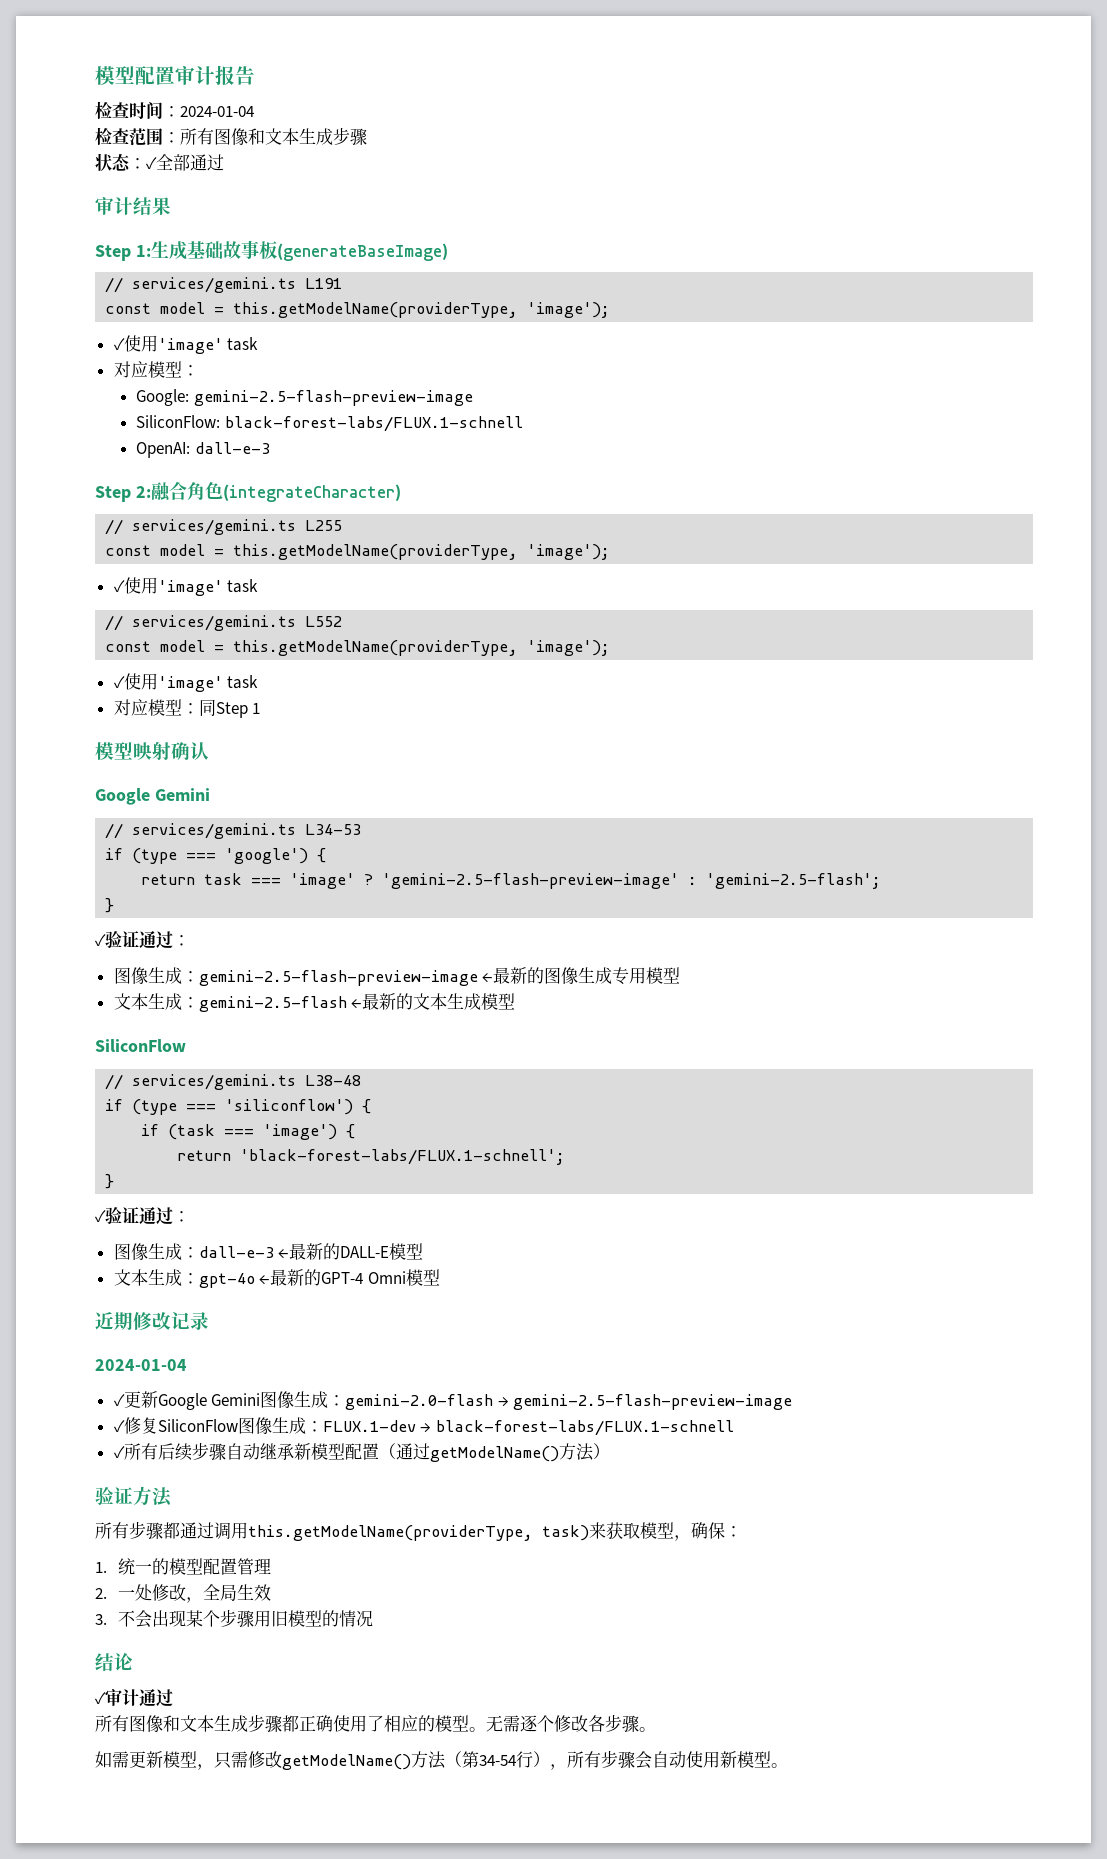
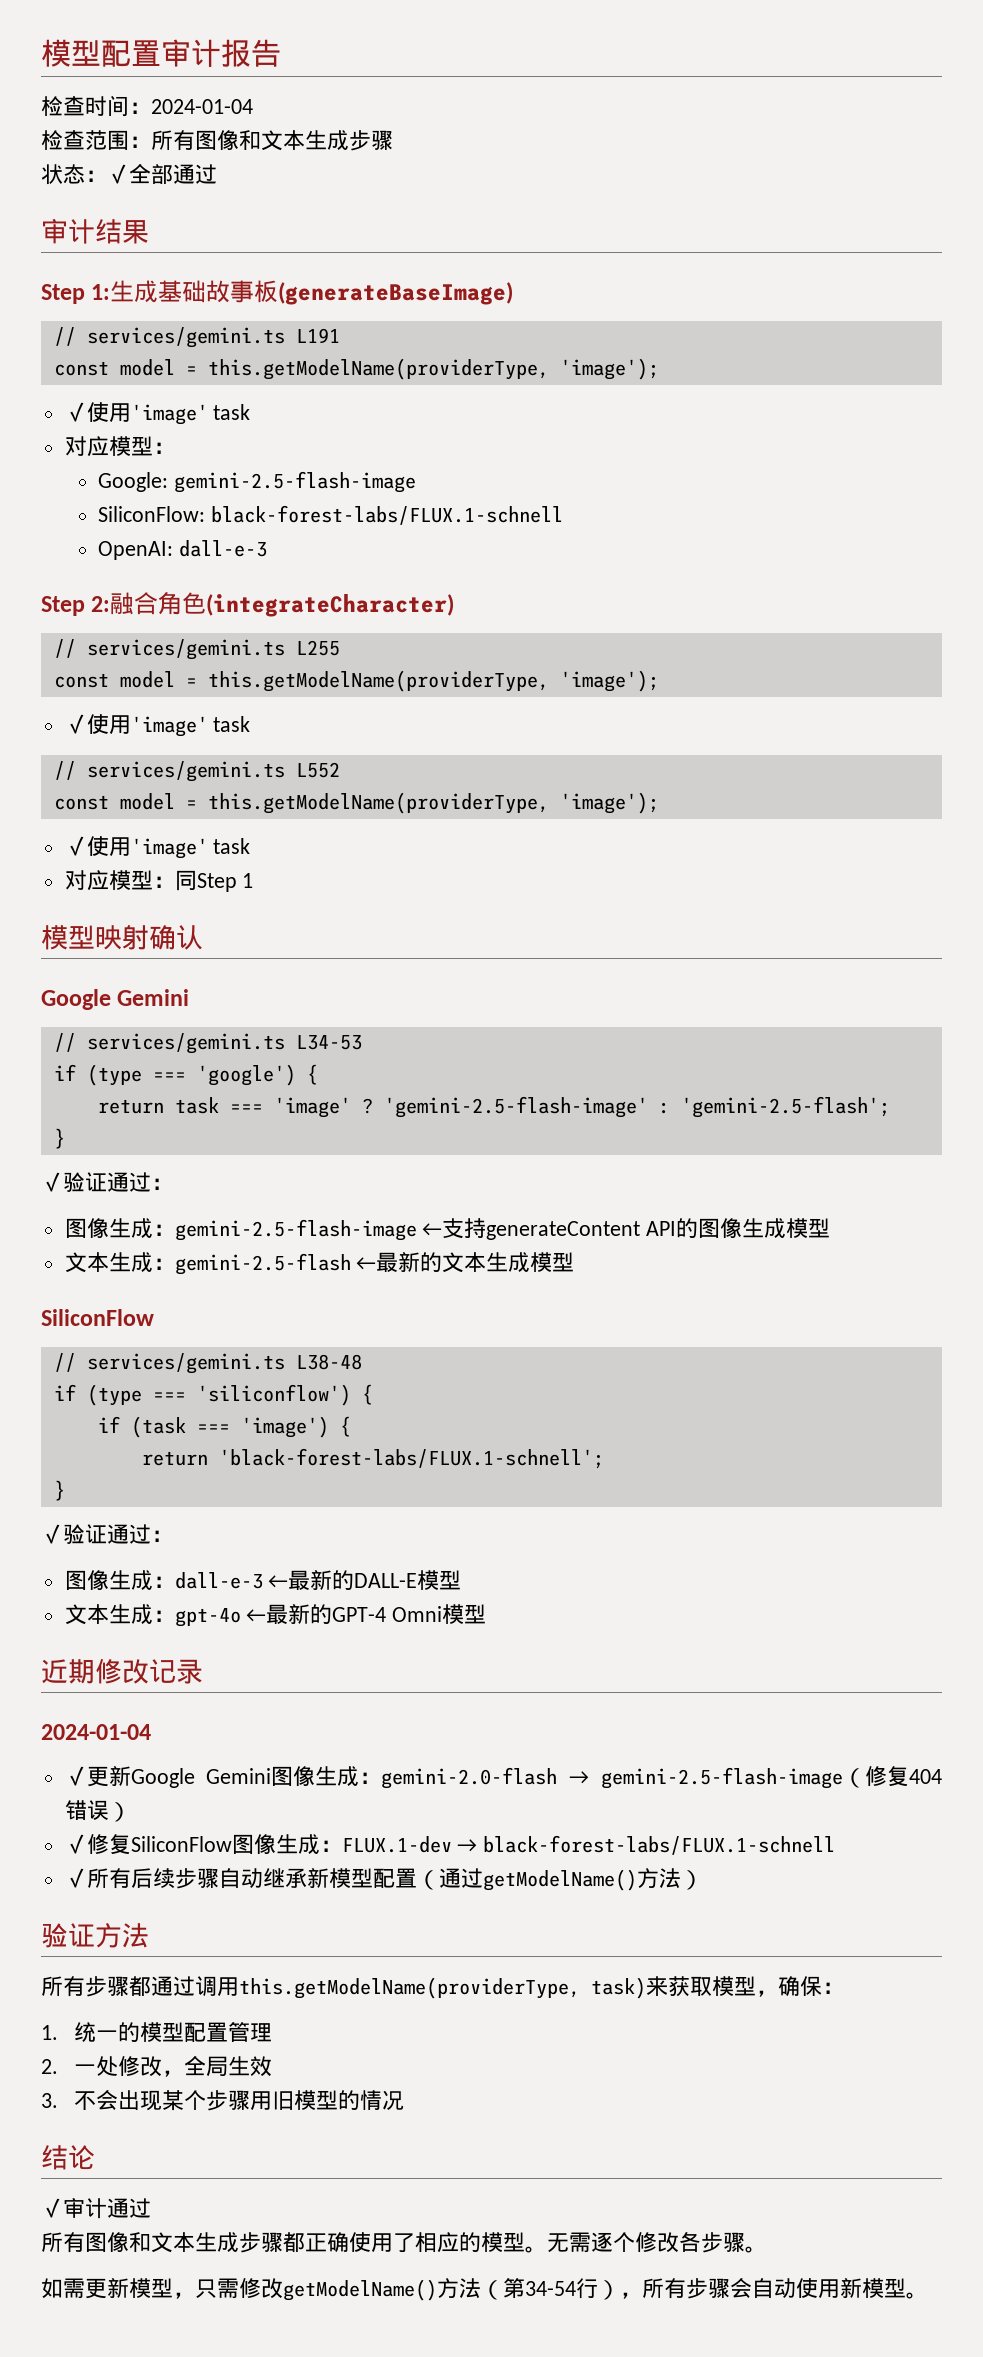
- Google: gemini-2.5-flash-preview-image
+ Google: gemini-2.5-flash-image
- 'gemini-2.5-flash-preview-image' : 'gemini-2.5-flash';
+ 'gemini-2.5-flash-image' : 'gemini-2.5-flash';
- 图像生成：gemini-2.5-flash-preview-image ←最新的图像生成专用模型
+ 图像生成：gemini-2.5-flash-image ←支持generateContent API的图像生成模型
- ✓更新Google Gemini图像生成：gemini-2.0-flash → gemini-2.5-flash-preview-image
+ ✓更新Google Gemini图像生成：gemini-2.0-flash → gemini-2.5-flash-image（修复404错误）

